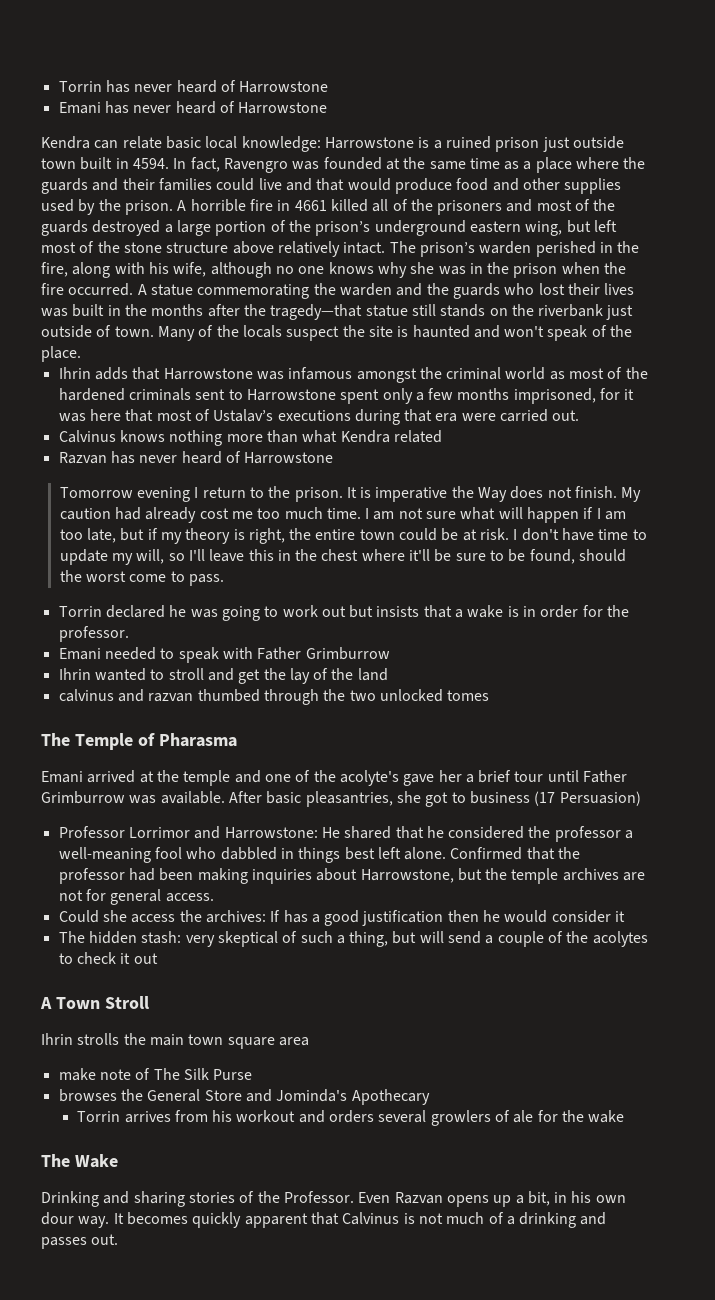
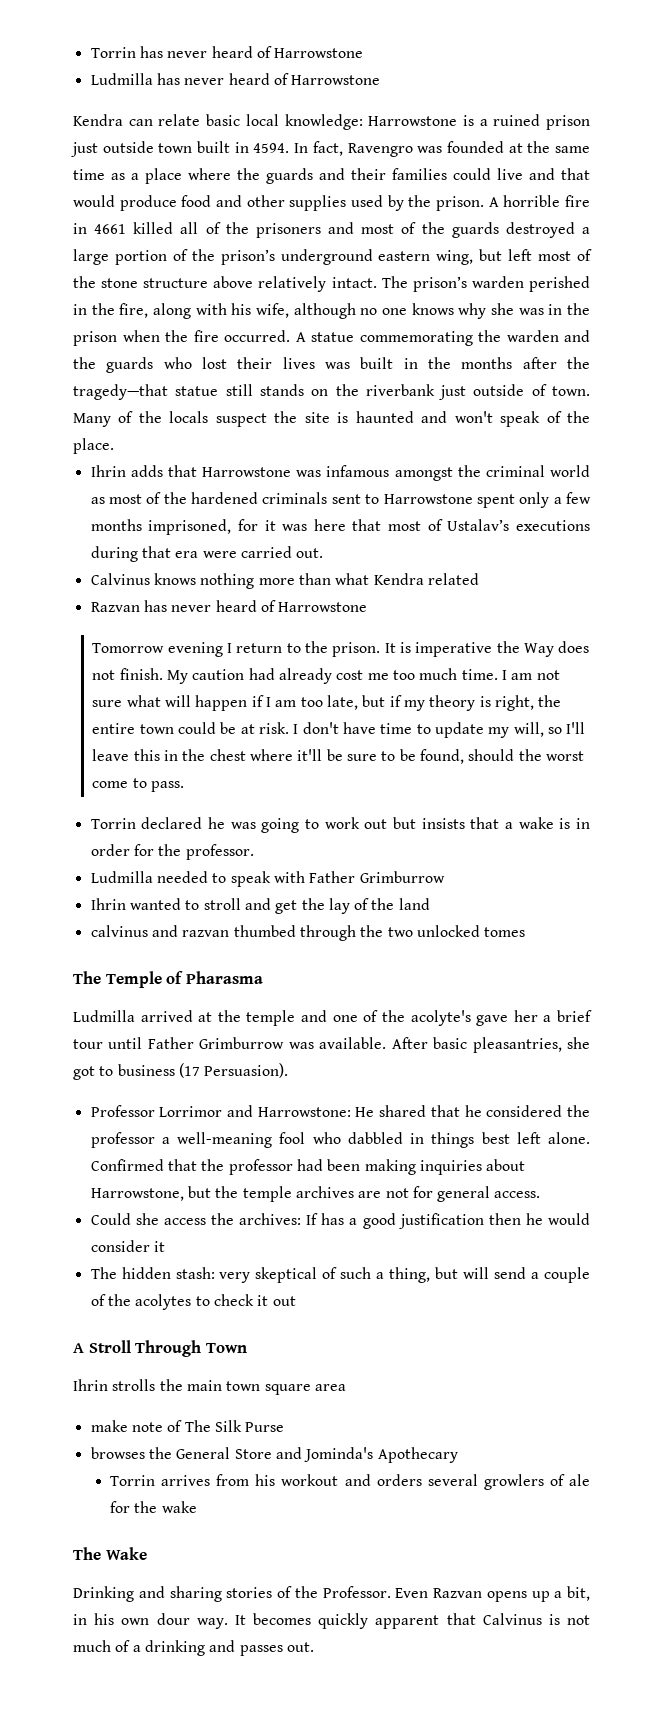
- Emani has never heard of Harrowstone
+ Ludmilla has never heard of Harrowstone
- Emani needed to speak with Father Grimburrow
+ Ludmilla needed to speak with Father Grimburrow
- Emani arrived at the temple and one of the acolyte's gave her a brief tour until Father Grimburrow was available.
+ Ludmilla arrived at the temple and one of the acolyte's gave her a brief tour until Father Grimburrow was available.
- After basic pleasantries, she got to business (17 Persuasion)
+ After basic pleasantries, she got to business (17 Persuasion).
- A Town Stroll
+ A Stroll Through Town

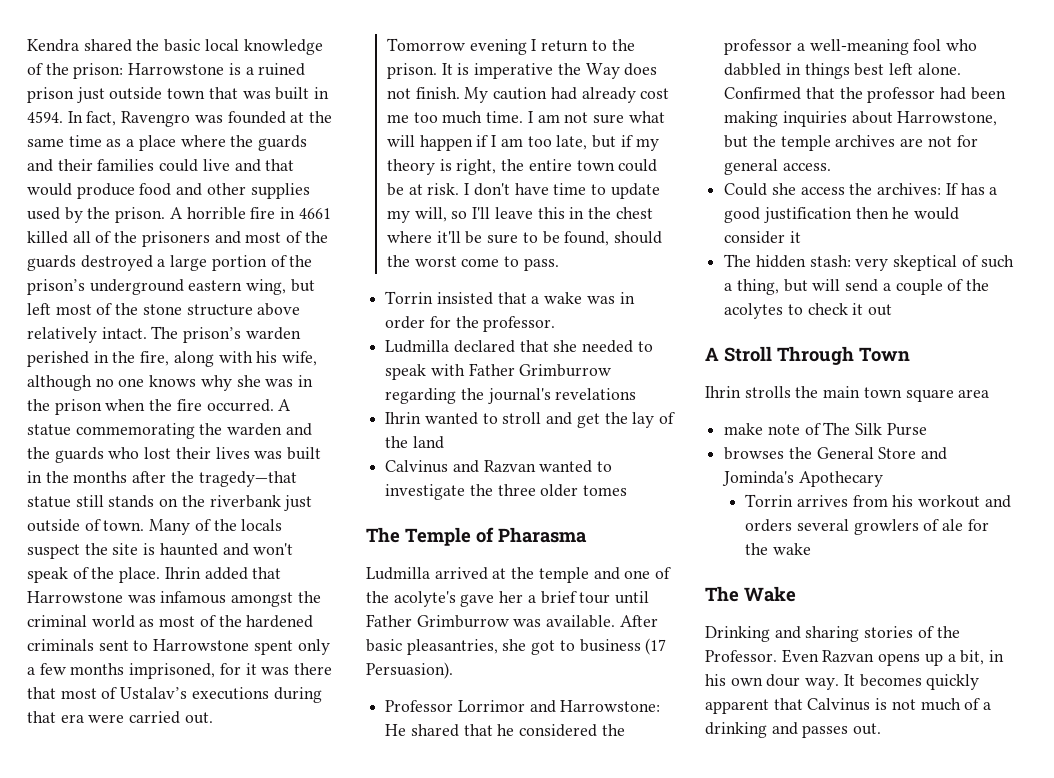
- Torrin has never heard of Harrowstone
- Ludmilla has never heard of Harrowstone
- Kendra can relate basic local knowledge: Harrowstone is a ruined prison just outside town built in 4594.
+ Kendra shared the basic local knowledge of the prison: Harrowstone is a ruined prison just outside town that was built in 4594.
- Many of the locals suspect the site is haunted and won't speak of the place.
- Ihrin adds that Harrowstone was infamous amongst the criminal world as most of the hardened criminals sent to Harrowstone spent only a few months imprisoned, for it was here that most of Ustalav’s executions during that era were carried out.
+ Many of the locals suspect the site is haunted and won't speak of the place. Ihrin added that Harrowstone was infamous amongst the criminal world as most of the hardened criminals sent to Harrowstone spent only a few months imprisoned, for it was there that most of Ustalav’s executions during that era were carried out.
- Calvinus knows nothing more than what Kendra related
- Razvan has never heard of Harrowstone
- Torrin declared he was going to work out but insists that a wake is in order for the professor.
+ Torrin insisted that a wake was in order for the professor.
- Ludmilla needed to speak with Father Grimburrow
+ Ludmilla declared that she needed to speak with Father Grimburrow regarding the journal's revelations
- calvinus and razvan thumbed through the two unlocked tomes
+ Calvinus and Razvan wanted to investigate the three older tomes

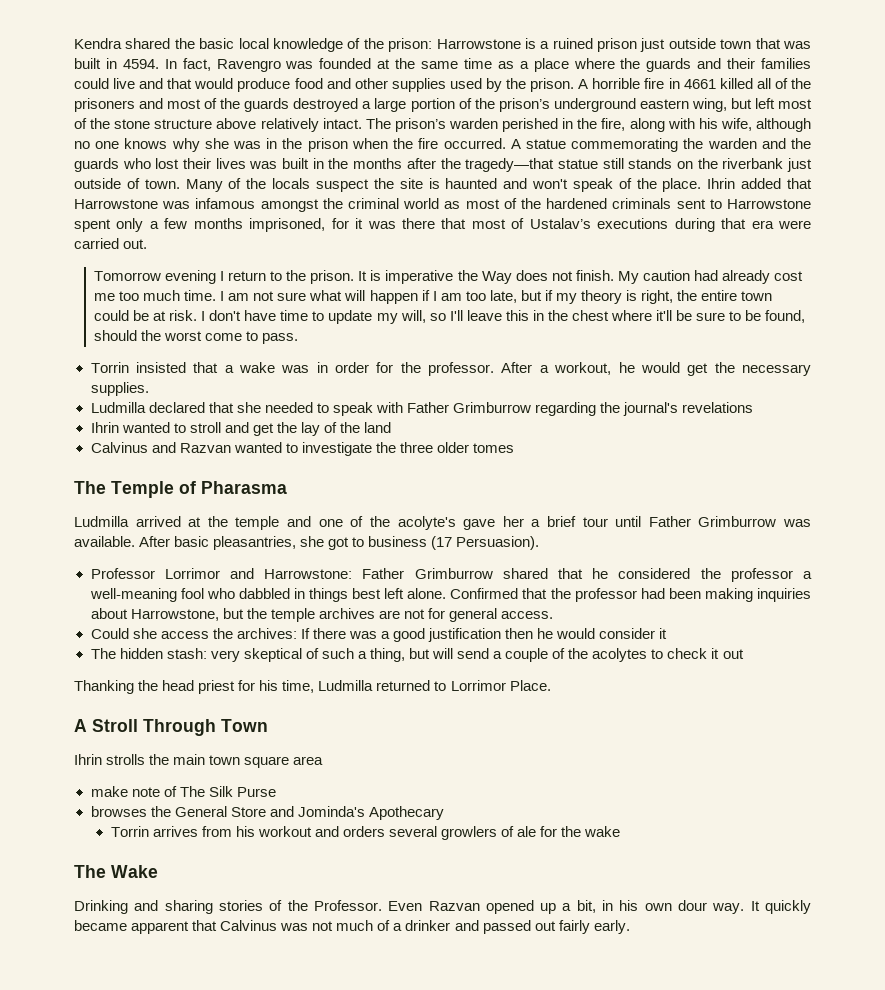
+ After a workout, he would get the necessary supplies.
- Professor Lorrimor and Harrowstone: He shared that he considered the professor a well-meaning fool who dabbled in things best left alone.
+ Professor Lorrimor and Harrowstone: Father Grimburrow shared that he considered the professor a well-meaning fool who dabbled in things best left alone.
- Could she access the archives: If has a good justification then he would consider it
+ Could she access the archives: If there was a good justification then he would consider it
+ Thanking the head priest for his time, Ludmilla returned to Lorrimor Place.
- Even Razvan opens up a bit, in his own dour way.
+ Even Razvan opened up a bit, in his own dour way.
- It becomes quickly apparent that Calvinus is not much of a drinking and passes out.
+ It quickly became apparent that Calvinus was not much of a drinker and passed out fairly early.

